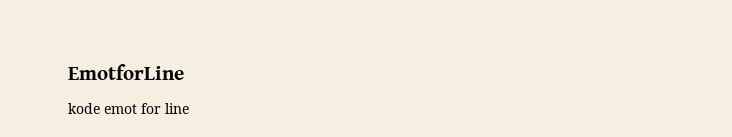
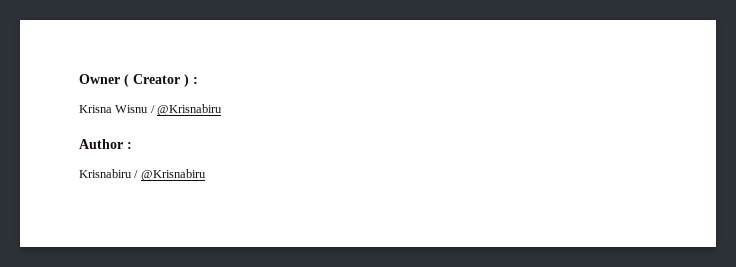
- EmotforLine
- kode emot for line
+ Owner ( Creator ) :
+ Krisna Wisnu / @Krisnabiru
+ Author :
+ Krisnabiru / @Krisnabiru

